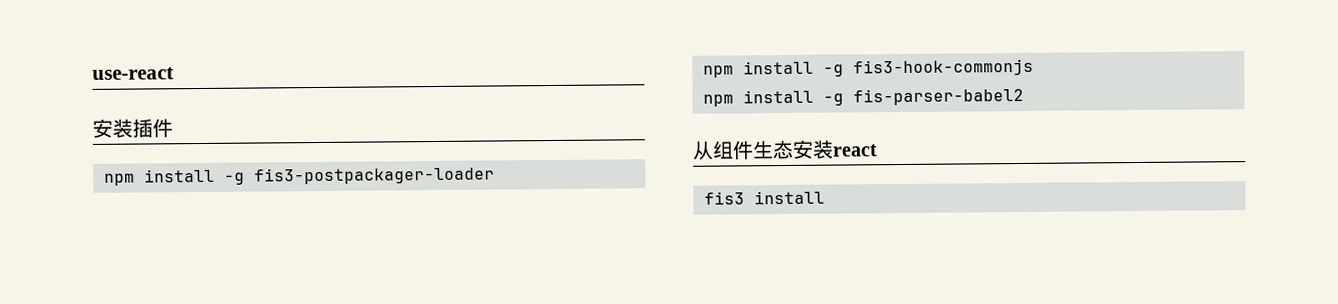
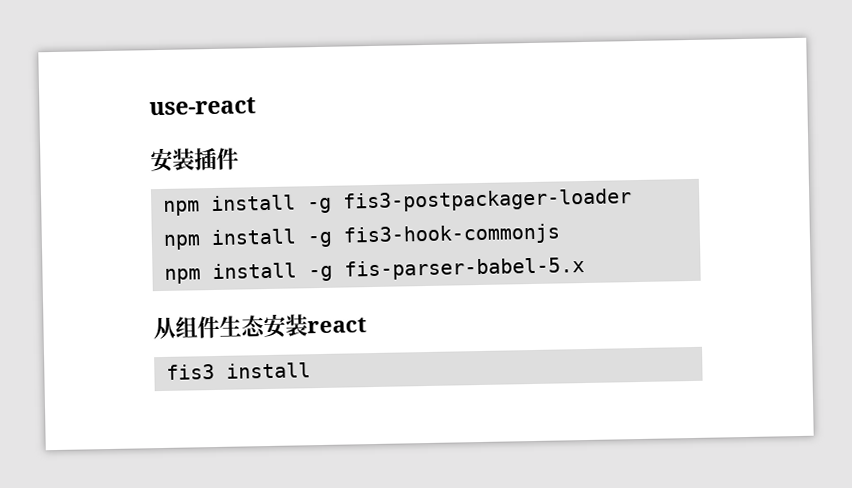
- npm install -g fis-parser-babel2
+ npm install -g fis-parser-babel-5.x

